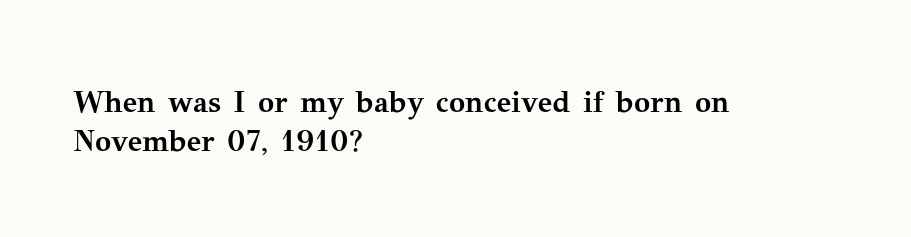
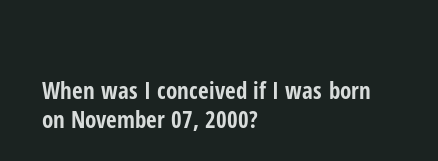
- When was I or my baby conceived if born on November 07, 1910?
+ When was I conceived if I was born on November 07, 2000?

